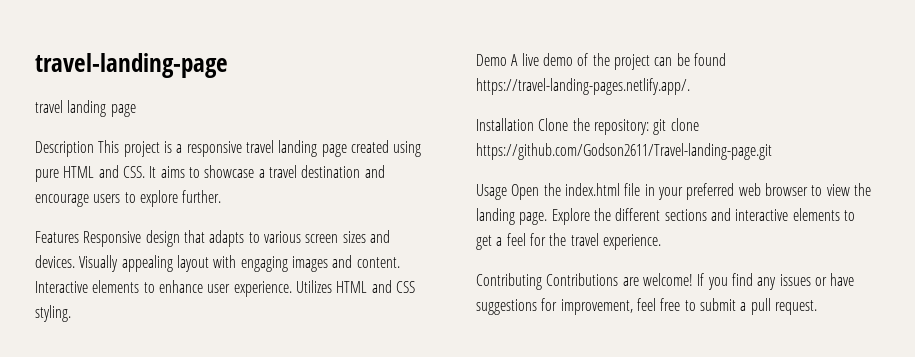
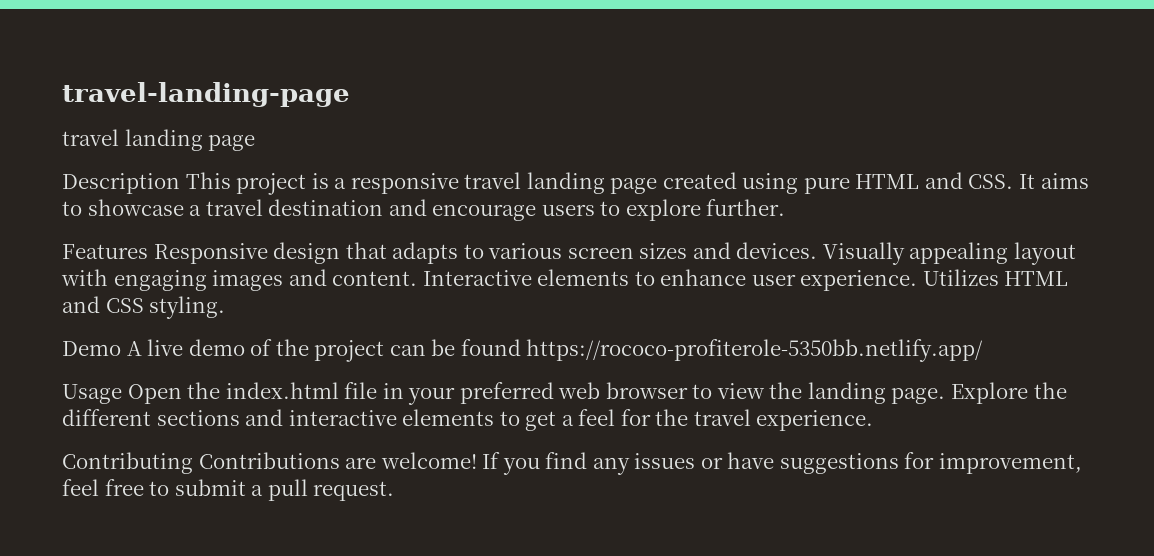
- Demo A live demo of the project can be found https://travel-landing-pages.netlify.app/.
- Installation Clone the repository: git clone https://github.com/Godson2611/Travel-landing-page.git
+ Demo A live demo of the project can be found https://rococo-profiterole-5350bb.netlify.app/

